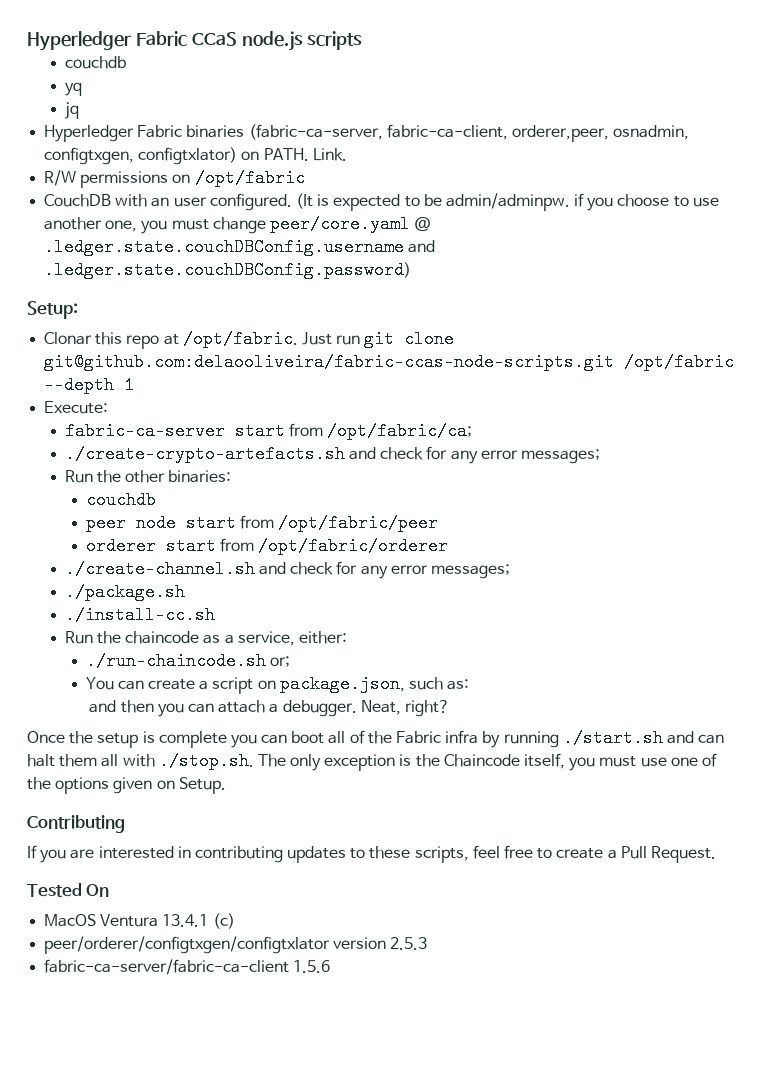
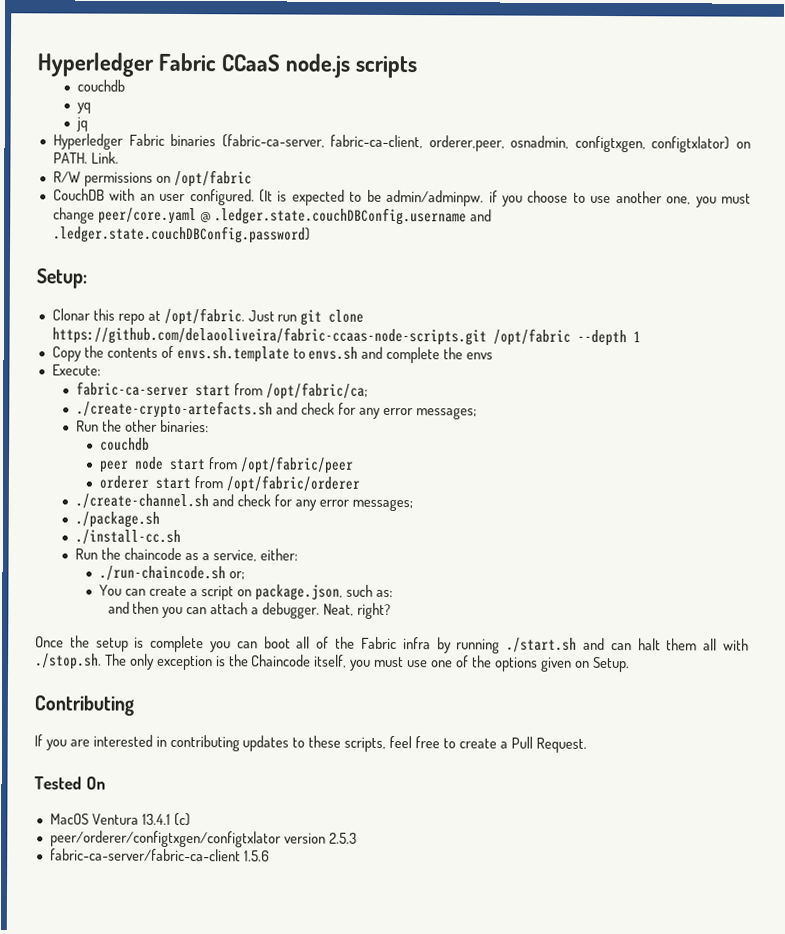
- Hyperledger Fabric CCaS node.js scripts
+ Hyperledger Fabric CCaaS node.js scripts
- Just run git clone git@github.com:delaooliveira/fabric-ccas-node-scripts.git /opt/fabric --depth 1
+ Just run git clone https://github.com/delaooliveira/fabric-ccaas-node-scripts.git /opt/fabric --depth 1
+ Copy the contents of envs.sh.template to envs.sh and complete the envs

